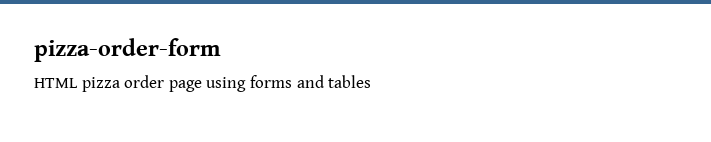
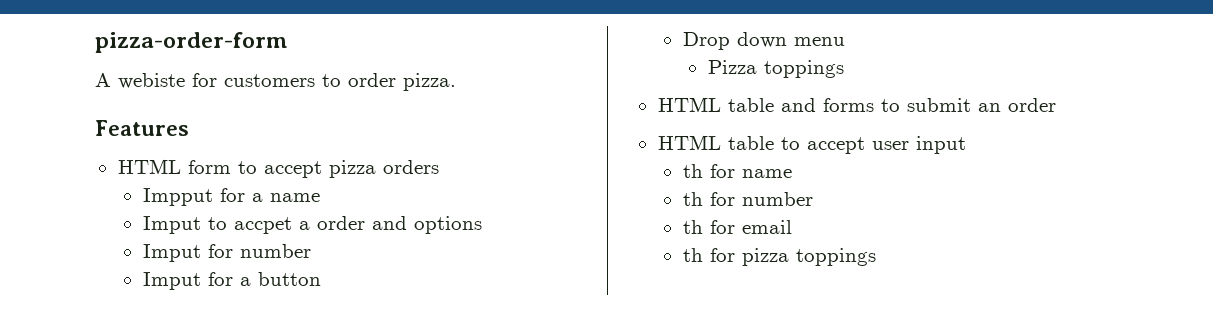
- HTML pizza order page using forms and tables
+ A webiste for customers to order pizza.
+ Features
+ HTML form to accept pizza orders
+ Impput for a name
+ Imput to accpet a order and options
+ Imput for number
+ Imput for a button
+ Drop down menu
+ Pizza toppings
+ HTML table and forms to submit an order
+ HTML table to accept user input
+ th for name
+ th for number
+ th for email
+ th for pizza toppings

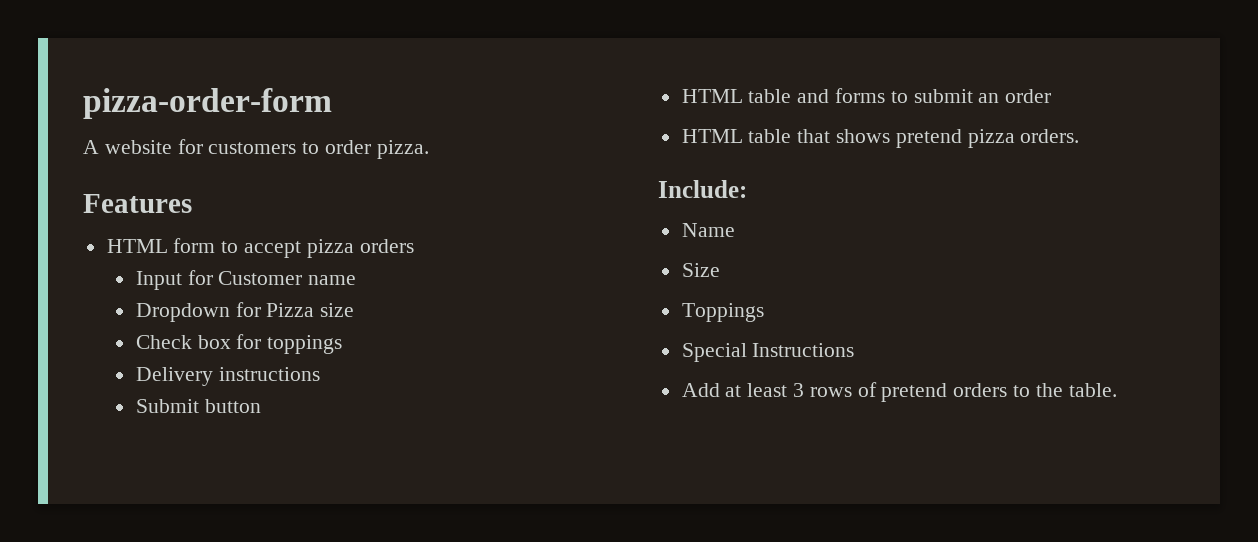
- A webiste for customers to order pizza.
+ A website for customers to order pizza.
- Impput for a name
- Imput to accpet a order and options
- Imput for number
- Imput for a button
- Drop down menu
- Pizza toppings
+ Input for Customer name
+ Dropdown for Pizza size
+ Check box for toppings
+ Delivery instructions
+ Submit button
- HTML table to accept user input
- th for name
- th for number
- th for email
- th for pizza toppings
+ HTML table that shows pretend pizza orders.
+ Include:
+ Name
+ Size
+ Toppings
+ Special Instructions
+ Add at least 3 rows of pretend orders to the table.

